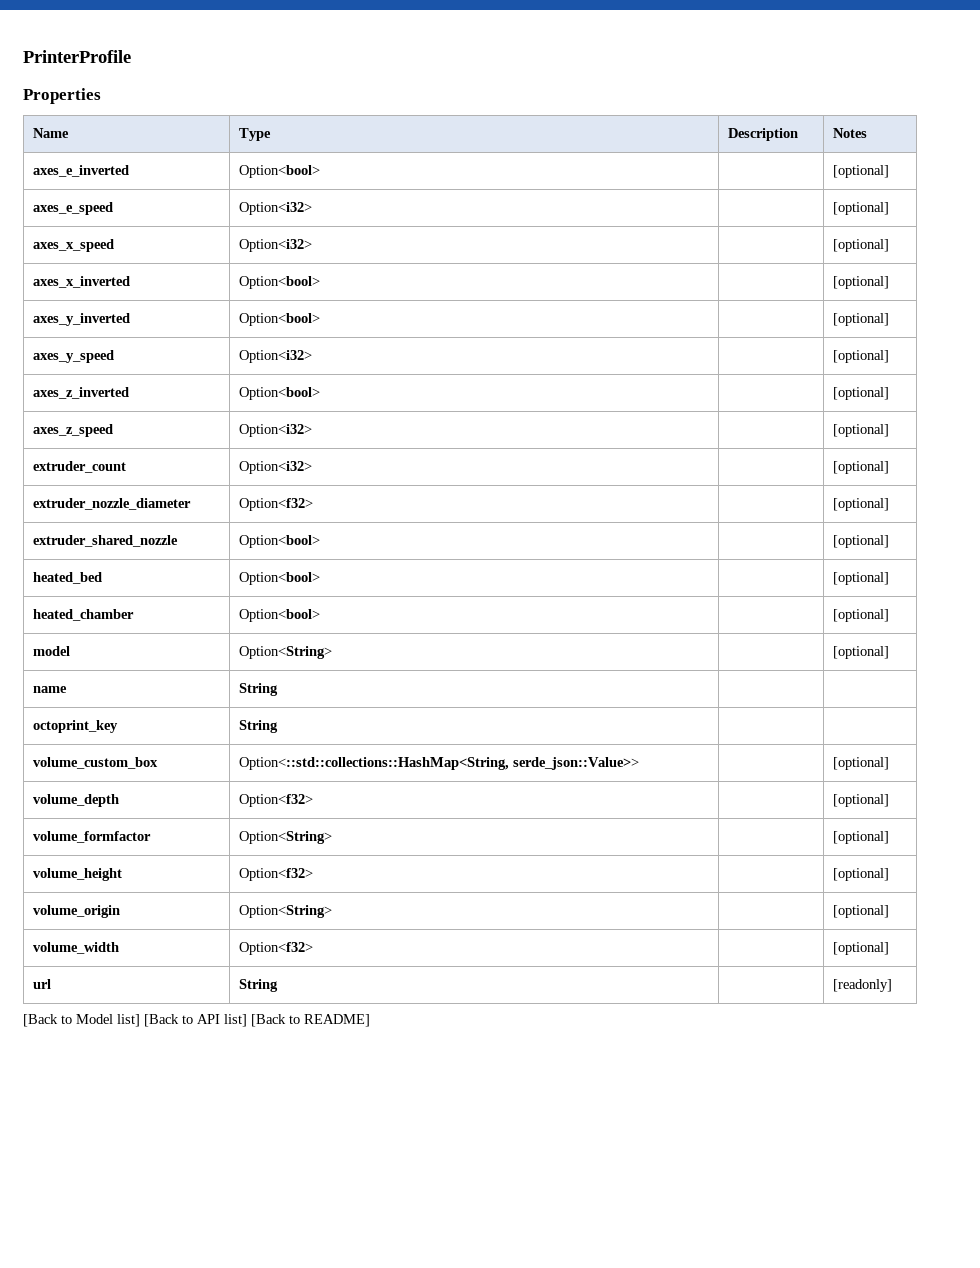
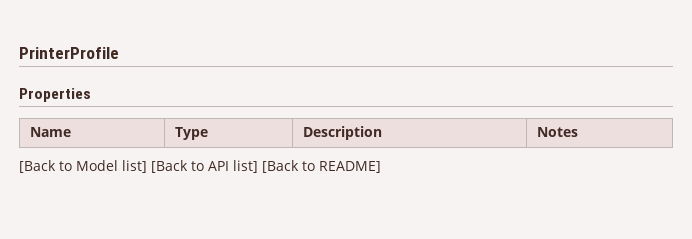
- axes_e_inverted | Option<bool> | | [optional]
- axes_e_speed | Option<i32> | | [optional]
- axes_x_speed | Option<i32> | | [optional]
- axes_x_inverted | Option<bool> | | [optional]
- axes_y_inverted | Option<bool> | | [optional]
- axes_y_speed | Option<i32> | | [optional]
- axes_z_inverted | Option<bool> | | [optional]
- axes_z_speed | Option<i32> | | [optional]
- extruder_count | Option<i32> | | [optional]
- extruder_nozzle_diameter | Option<f32> | | [optional]
- extruder_shared_nozzle | Option<bool> | | [optional]
- heated_bed | Option<bool> | | [optional]
- heated_chamber | Option<bool> | | [optional]
- model | Option<String> | | [optional]
- name | String | |
- octoprint_key | String | |
- volume_custom_box | Option<::std::collections::HashMap<String, serde_json::Value>> | | [optional]
- volume_depth | Option<f32> | | [optional]
- volume_formfactor | Option<String> | | [optional]
- volume_height | Option<f32> | | [optional]
- volume_origin | Option<String> | | [optional]
- volume_width | Option<f32> | | [optional]
- url | String | | [readonly]

